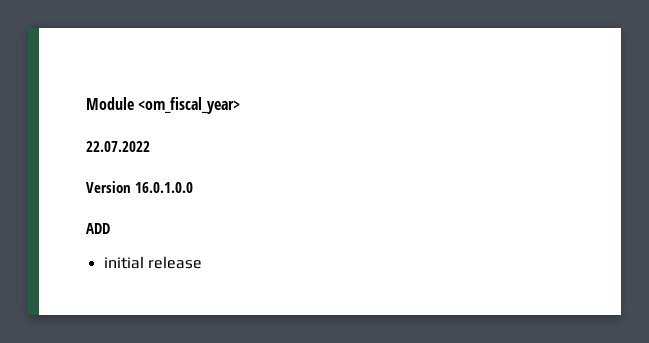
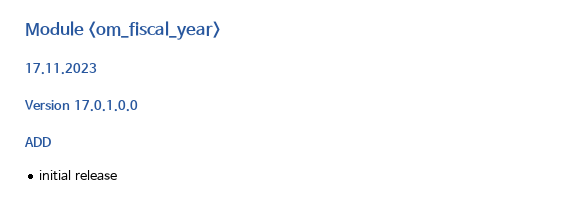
- 22.07.2022
+ 17.11.2023
- Version 16.0.1.0.0
+ Version 17.0.1.0.0

